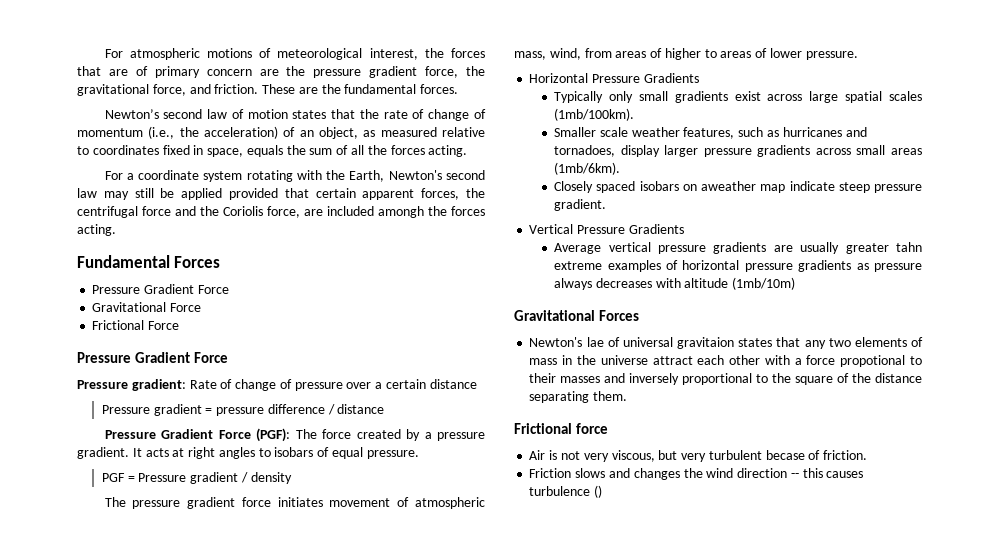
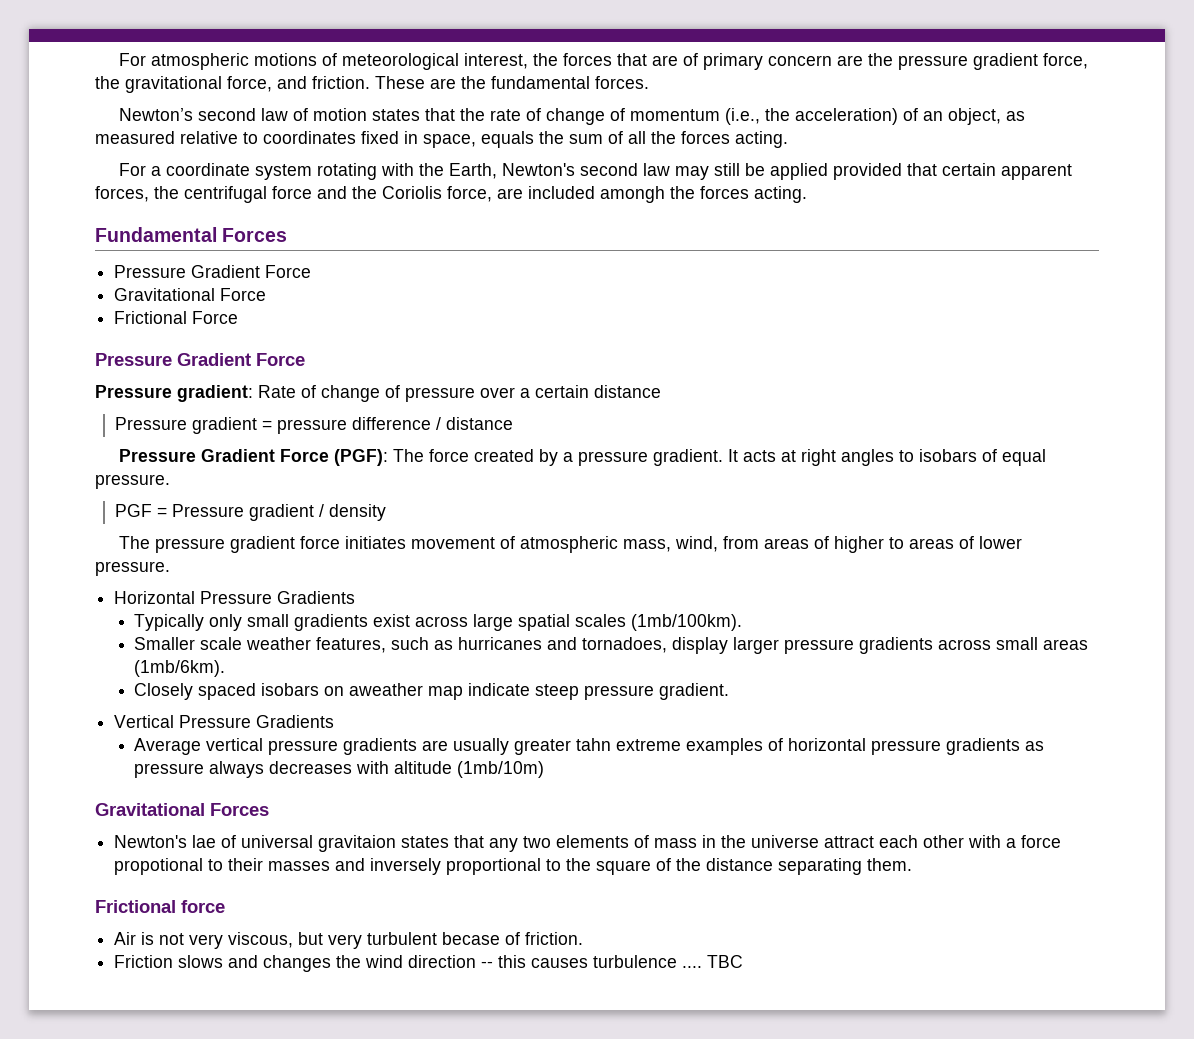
- Friction slows and changes the wind direction -- this causes turbulence ()
+ Friction slows and changes the wind direction -- this causes turbulence .... TBC

